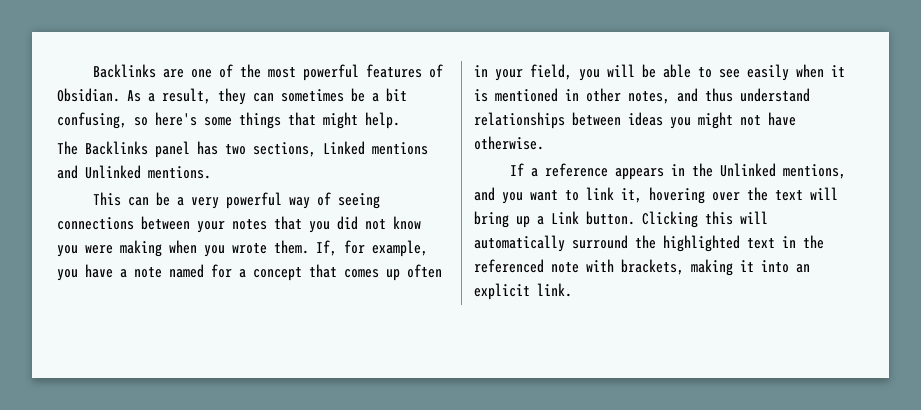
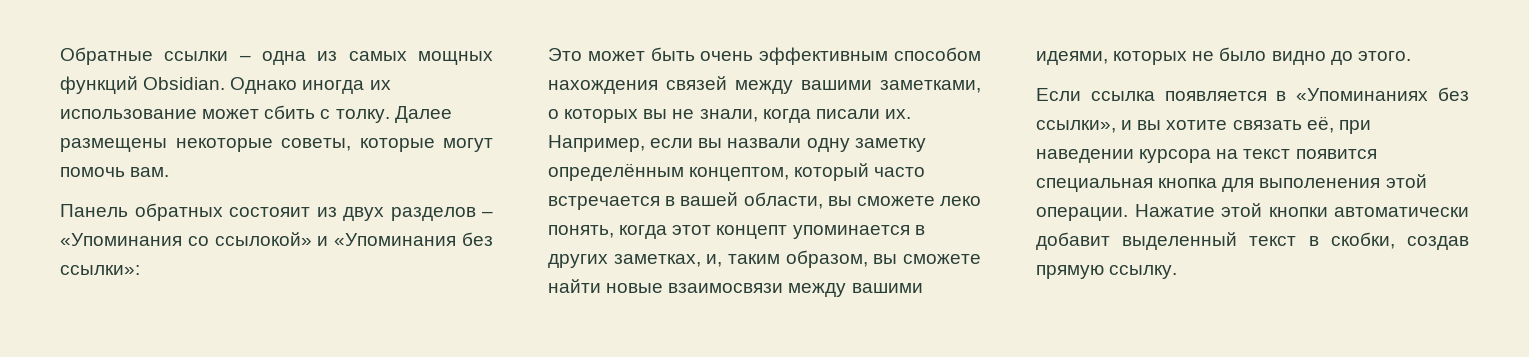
- Backlinks are one of the most powerful features of Obsidian. As a result, they can sometimes be a bit confusing, so here's some things that might help.
- The Backlinks panel has two sections, Linked mentions and Unlinked mentions.
- This can be a very powerful way of seeing connections between your notes that you did not know you were making when you wrote them. If, for example, you have a note named for a concept that comes up often in your field, you will be able to see easily when it is mentioned in other notes, and thus understand relationships between ideas you might not have otherwise.
- If a reference appears in the Unlinked mentions, and you want to link it, hovering over the text will bring up a Link button. Clicking this will automatically surround the highlighted text in the referenced note with brackets, making it into an explicit link.
+ Обратные ссылки – одна из самых мощных функций Obsidian. Однако иногда их использование может сбить с толку. Далее размещены некоторые советы, которые могут помочь вам.
+ Панель обратных состояит из двух разделов – «Упоминания со ссылокой» и «Упоминания без ссылки»:
+ Это может быть очень эффективным способом нахождения связей между вашими заметками, о которых вы не знали, когда писали их. Например, если вы назвали одну заметку определённым концептом, который часто встречается в вашей области, вы сможете леко понять, когда этот концепт упоминается в других заметках, и, таким образом, вы сможете найти новые взаимосвязи между вашими идеями, которых не было видно до этого.
+ Если ссылка появляется в «Упоминаниях без ссылки», и вы хотите связать её, при наведении курсора на текст появится специальная кнопка для выполенения этой операции. Нажатие этой кнопки автоматически добавит выделенный текст в скобки, создав прямую ссылку.

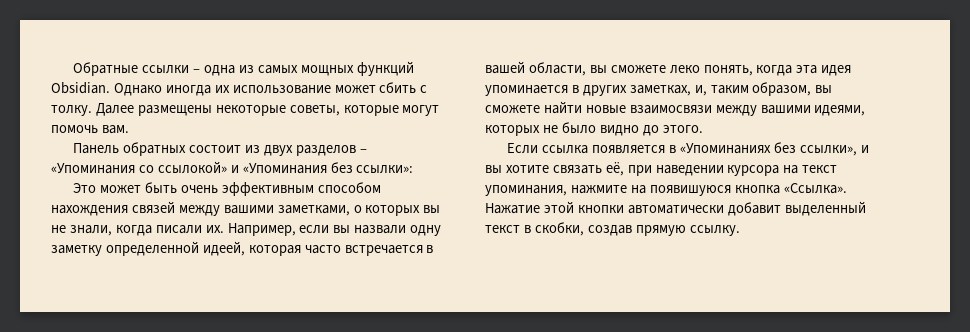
- Панель обратных состояит из двух разделов – «Упоминания со ссылокой» и «Упоминания без ссылки»:
+ Панель обратных состоит из двух разделов – «Упоминания со ссылокой» и «Упоминания без ссылки»:
- Например, если вы назвали одну заметку определённым концептом, который часто встречается в вашей области, вы сможете леко понять, когда этот концепт упоминается в других заметках, и, таким образом, вы сможете найти новые взаимосвязи между вашими идеями, которых не было видно до этого.
+ Например, если вы назвали одну заметку определенной идеей, которая часто встречается в вашей области, вы сможете леко понять, когда эта идея упоминается в других заметках, и, таким образом, вы сможете найти новые взаимосвязи между вашими идеями, которых не было видно до этого.
- Если ссылка появляется в «Упоминаниях без ссылки», и вы хотите связать её, при наведении курсора на текст появится специальная кнопка для выполенения этой операции.
+ Если ссылка появляется в «Упоминаниях без ссылки», и вы хотите связать её, при наведении курсора на текст упоминания, нажмите на появишуюся кнопка «Ссылка».

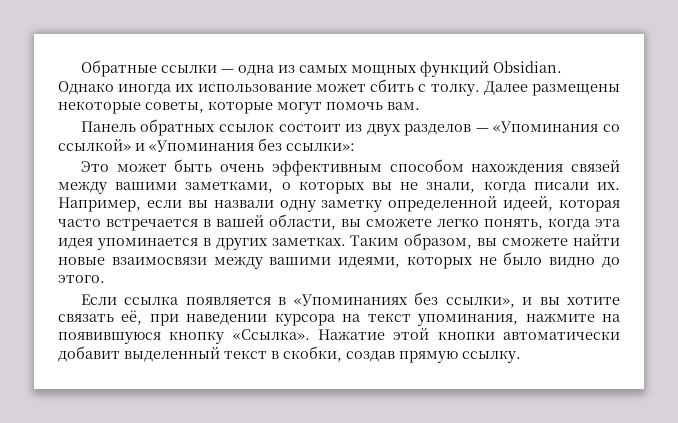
- Обратные ссылки – одна из самых мощных функций Obsidian.
+ Обратные ссылки — одна из самых мощных функций Obsidian.
- Панель обратных состоит из двух разделов – «Упоминания со ссылокой» и «Упоминания без ссылки»:
+ Панель обратных ссылок состоит из двух разделов — «Упоминания со ссылкой» и «Упоминания без ссылки»:
- Например, если вы назвали одну заметку определенной идеей, которая часто встречается в вашей области, вы сможете леко понять, когда эта идея упоминается в других заметках, и, таким образом, вы сможете найти новые взаимосвязи между вашими идеями, которых не было видно до этого.
+ Например, если вы назвали одну заметку определенной идеей, которая часто встречается в вашей области, вы сможете легко понять, когда эта идея упоминается в других заметках. Таким образом, вы сможете найти новые взаимосвязи между вашими идеями, которых не было видно до этого.
- Если ссылка появляется в «Упоминаниях без ссылки», и вы хотите связать её, при наведении курсора на текст упоминания, нажмите на появишуюся кнопка «Ссылка».
+ Если ссылка появляется в «Упоминаниях без ссылки», и вы хотите связать её, при наведении курсора на текст упоминания, нажмите на появившуюся кнопку «Ссылка».

